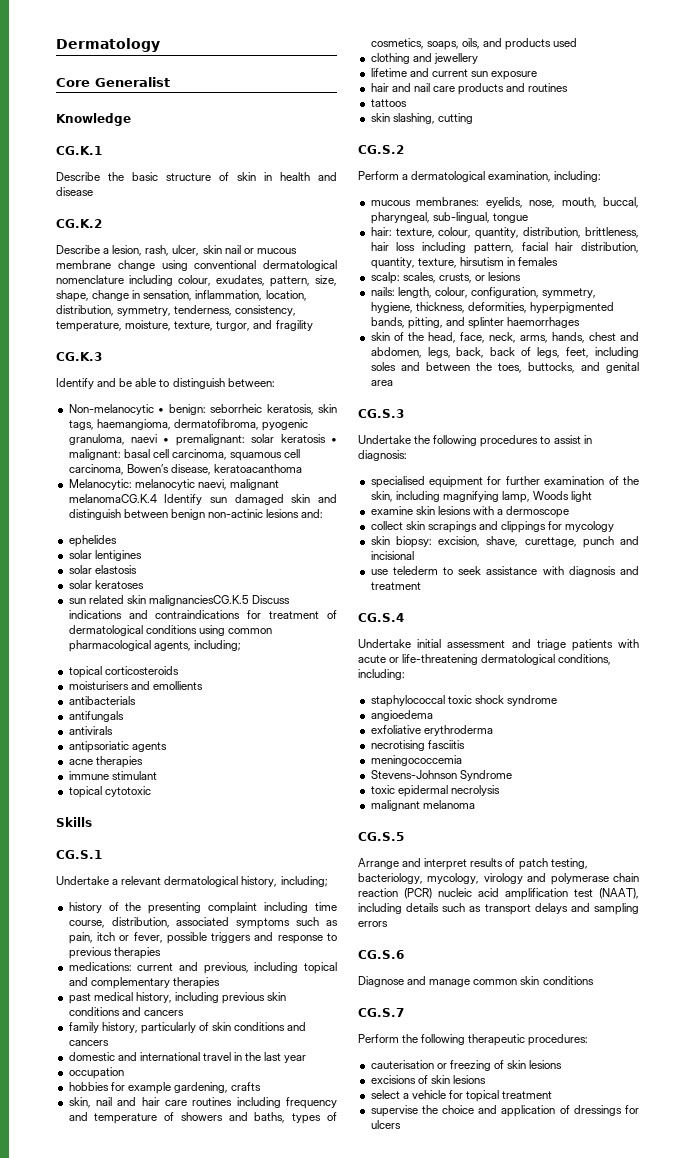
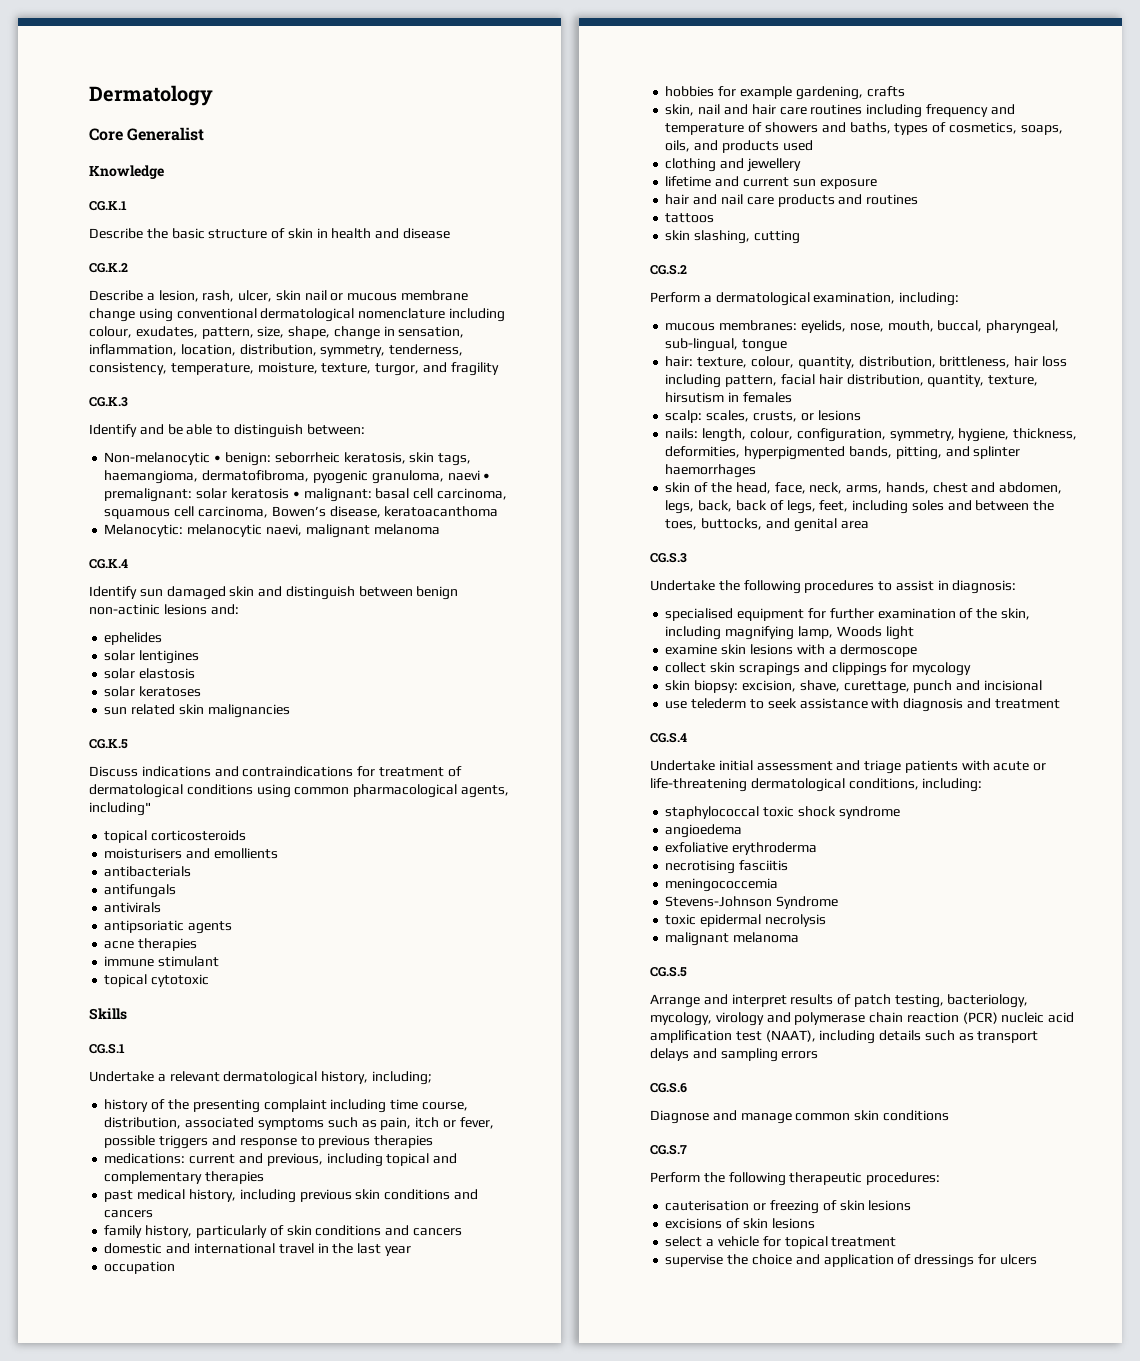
- Melanocytic: melanocytic naevi, malignant melanomaCG.K.4 Identify sun damaged skin and distinguish between benign non-actinic lesions and:
+ Melanocytic: melanocytic naevi, malignant melanoma
+ CG.K.4
+ Identify sun damaged skin and distinguish between benign non-actinic lesions and:
- sun related skin malignanciesCG.K.5 Discuss indications and contraindications for treatment of dermatological conditions using common pharmacological agents, including;
+ sun related skin malignancies
+ CG.K.5
+ Discuss indications and contraindications for treatment of dermatological conditions using common pharmacological agents, including"

